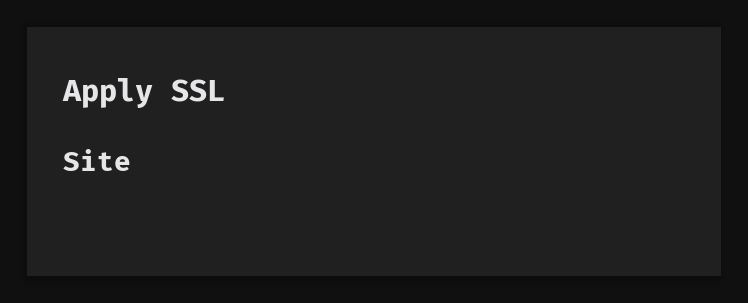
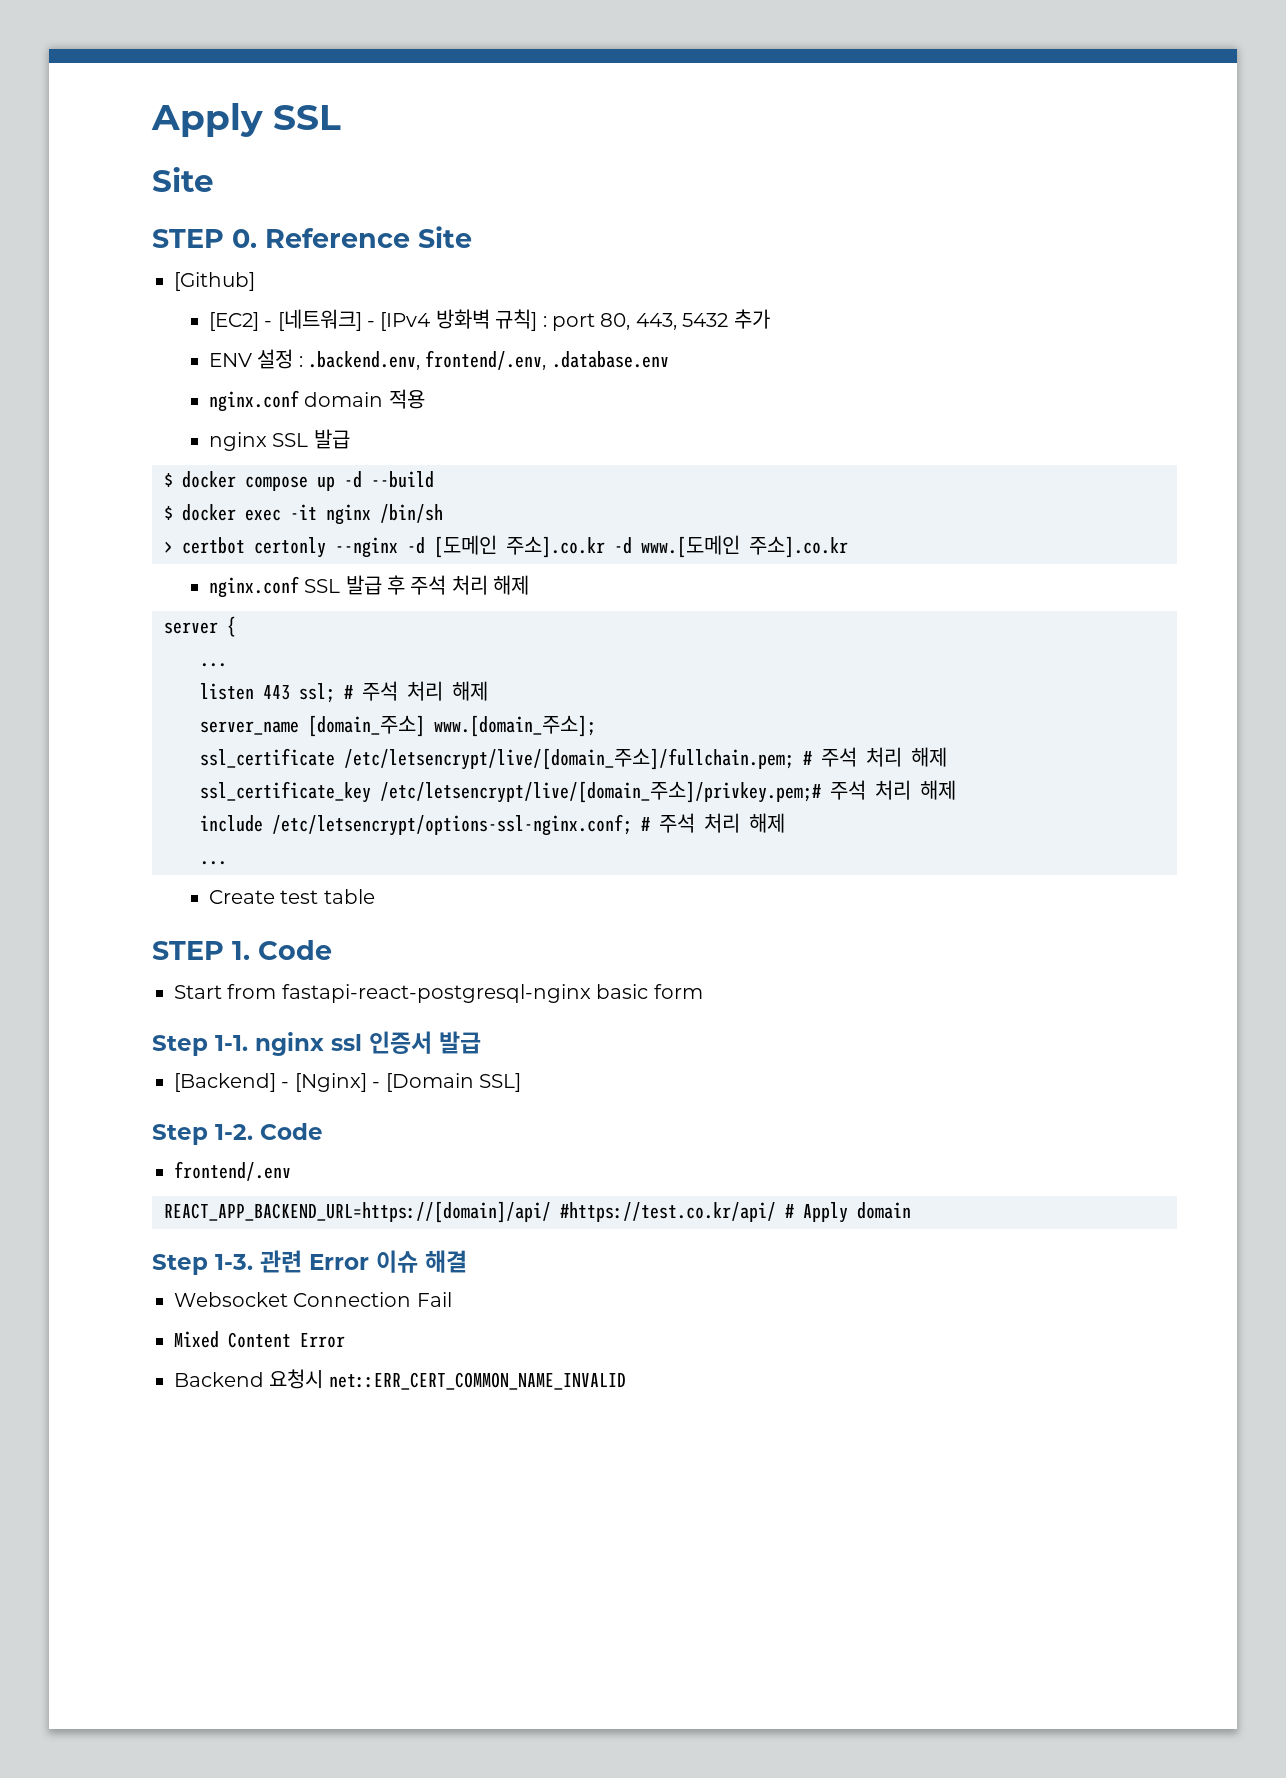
+ STEP 0. Reference Site
+ [Github]
+ [EC2] - [네트워크] - [IPv4 방화벽 규칙] : port 80, 443, 5432 추가
+ ENV 설정 : .backend.env, frontend/.env, .database.env
+ nginx.conf domain 적용
+ nginx SSL 발급
+ $ docker compose up -d --build
+ $ docker exec -it nginx /bin/sh
+ > certbot certonly --nginx -d [도메인 주소].co.kr -d www.[도메인 주소].co.kr
+ nginx.conf SSL 발급 후 주석 처리 해제
+ server {
+ ...
+ listen 443 ssl; # 주석 처리 해제
+ server_name [domain_주소] www.[domain_주소];
+ ssl_certificate /etc/letsencrypt/live/[domain_주소]/fullchain.pem; # 주석 처리 해제
+ ssl_certificate_key /etc/letsencrypt/live/[domain_주소]/privkey.pem;# 주석 처리 해제
+ include /etc/letsencrypt/options-ssl-nginx.conf; # 주석 처리 해제
+ ...
+ Create test table
+ STEP 1. Code
+ Start from fastapi-react-postgresql-nginx basic form
+ Step 1-1. nginx ssl 인증서 발급
+ [Backend] - [Nginx] - [Domain SSL]
+ Step 1-2. Code
+ frontend/.env
+ REACT_APP_BACKEND_URL=https://[domain]/api/ #https://test.co.kr/api/ # Apply domain
+ Step 1-3. 관련 Error 이슈 해결
+ Websocket Connection Fail
+ Mixed Content Error
+ Backend 요청시 net::ERR_CERT_COMMON_NAME_INVALID

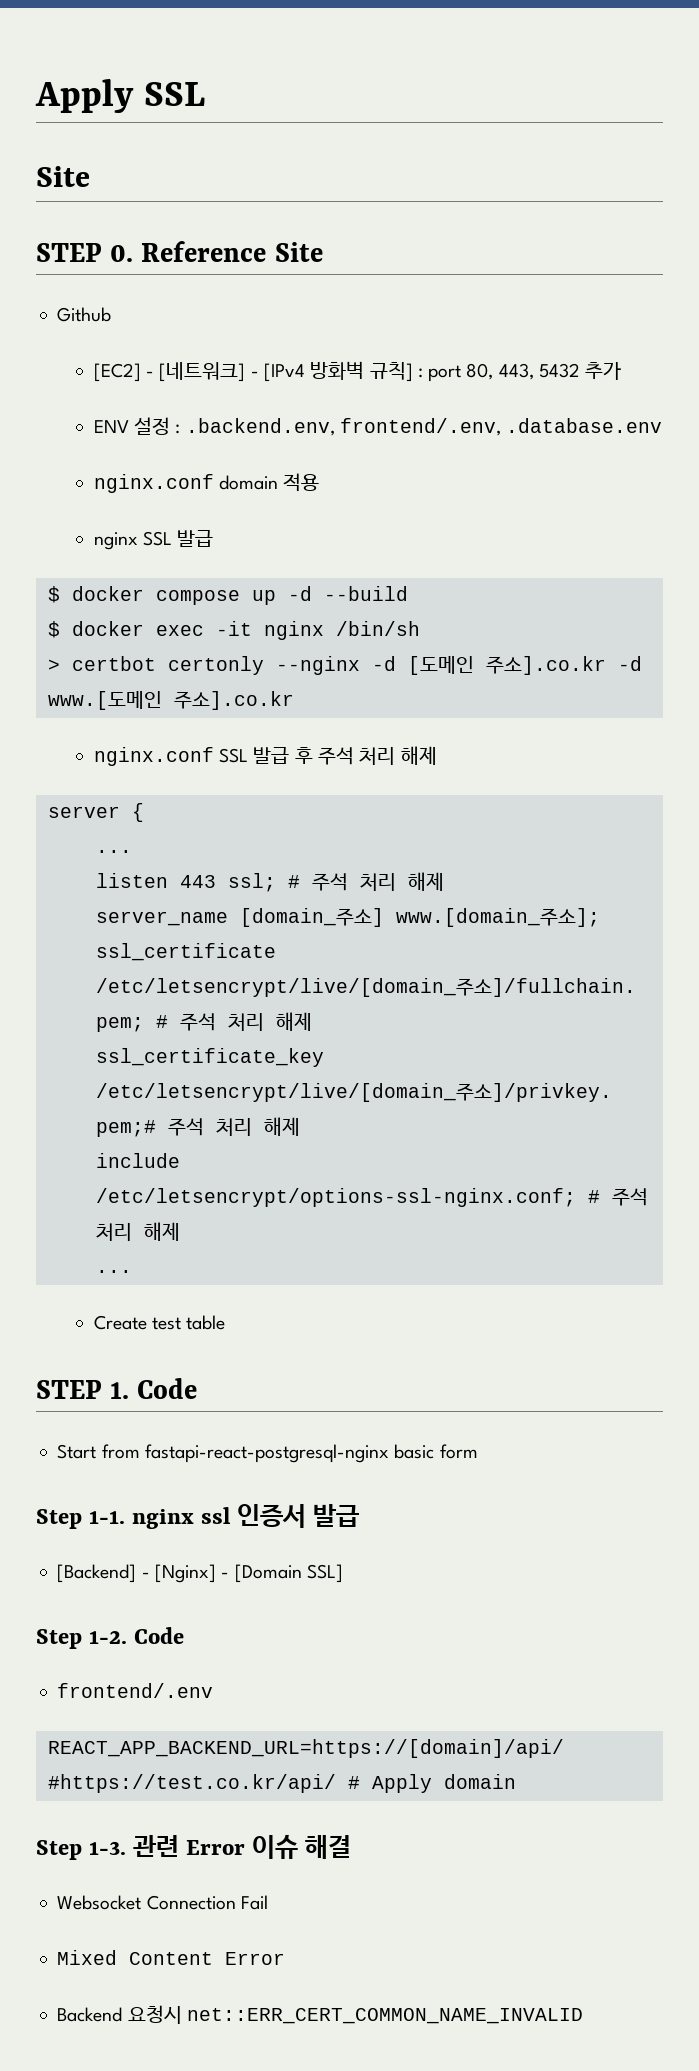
- [Github]
+ Github

